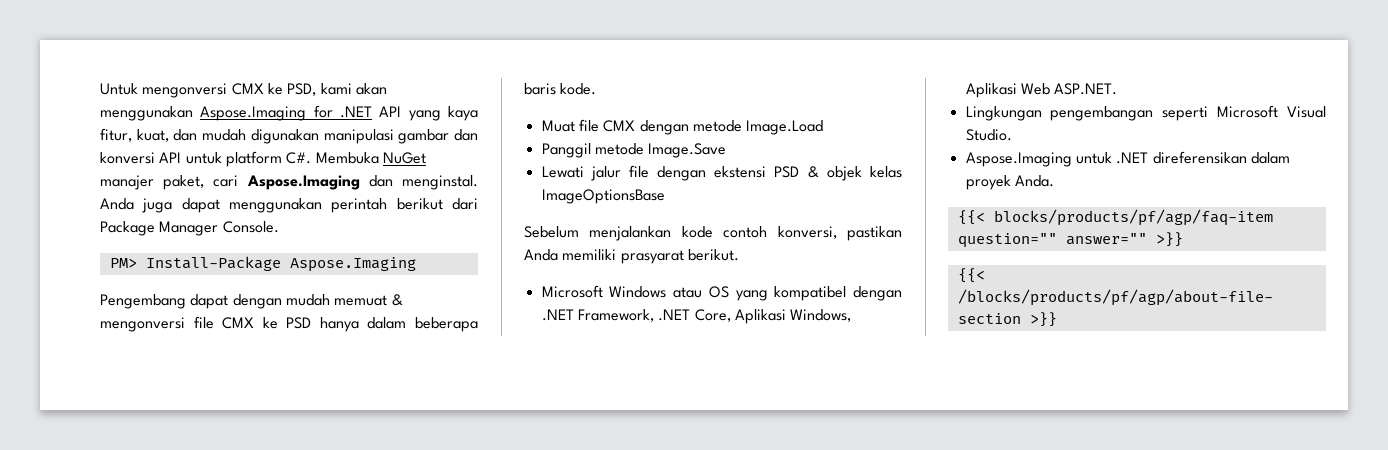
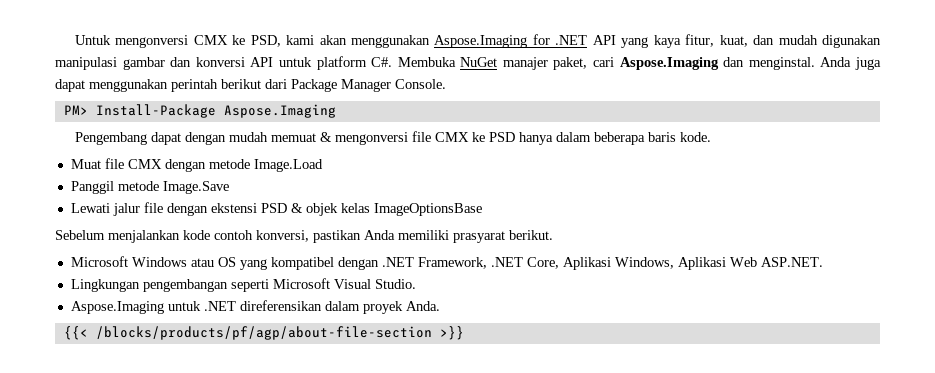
- {{< blocks/products/pf/agp/faq-item question="" answer="" >}}

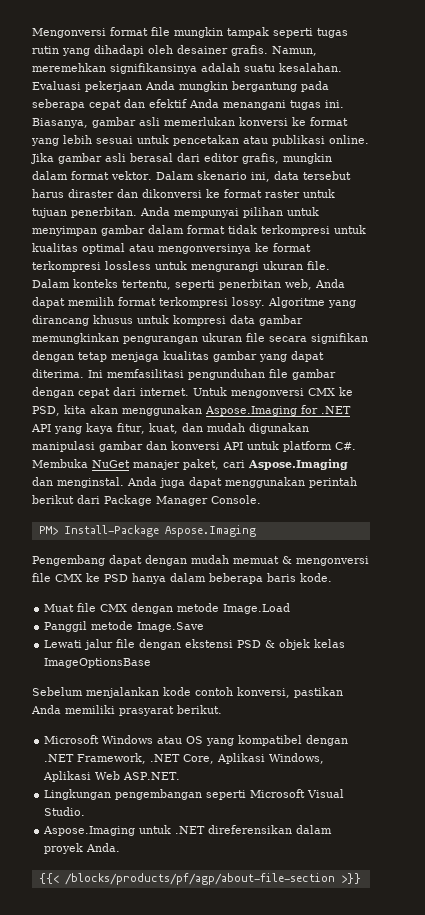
+ Mengonversi format file mungkin tampak seperti tugas rutin yang dihadapi oleh desainer grafis. Namun, meremehkan signifikansinya adalah suatu kesalahan. Evaluasi pekerjaan Anda mungkin bergantung pada seberapa cepat dan efektif Anda menangani tugas ini. Biasanya, gambar asli memerlukan konversi ke format yang lebih sesuai untuk pencetakan atau publikasi online. Jika gambar asli berasal dari editor grafis, mungkin dalam format vektor. Dalam skenario ini, data tersebut harus diraster dan dikonversi ke format raster untuk tujuan penerbitan. Anda mempunyai pilihan untuk menyimpan gambar dalam format tidak terkompresi untuk kualitas optimal atau mengonversinya ke format terkompresi lossless untuk mengurangi ukuran file. Dalam konteks tertentu, seperti penerbitan web, Anda dapat memilih format terkompresi lossy. Algoritme yang dirancang khusus untuk kompresi data gambar memungkinkan pengurangan ukuran file secara signifikan dengan tetap menjaga kualitas gambar yang dapat diterima. Ini memfasilitasi pengunduhan file gambar dengan cepat dari internet.
- Untuk mengonversi CMX ke PSD, kami akan menggunakan Aspose.Imaging for .NET API yang kaya fitur, kuat, dan mudah digunakan manipulasi gambar dan konversi API untuk platform C#. Membuka NuGet manajer paket, cari Aspose.Imaging dan menginstal.
+ Untuk mengonversi CMX ke PSD, kita akan menggunakan Aspose.Imaging for .NET API yang kaya fitur, kuat, dan mudah digunakan manipulasi gambar dan konversi API untuk platform C#. Membuka NuGet manajer paket, cari Aspose.Imaging dan menginstal.

